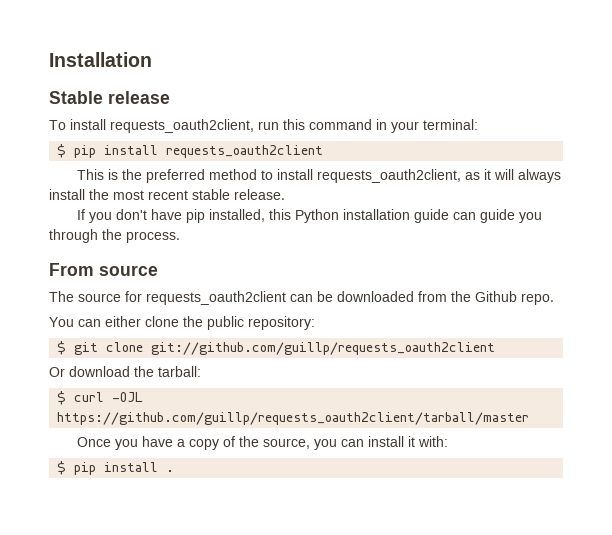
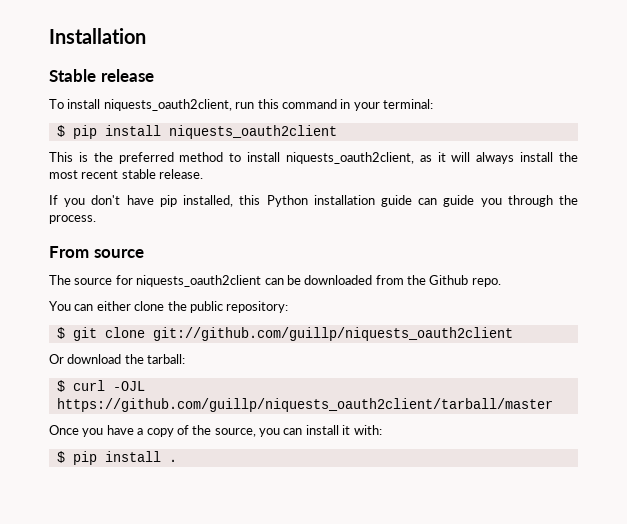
- To install requests_oauth2client, run this command in your terminal:
+ To install niquests_oauth2client, run this command in your terminal:
- $ pip install requests_oauth2client
+ $ pip install niquests_oauth2client
- This is the preferred method to install requests_oauth2client, as it will always install the most recent stable release.
+ This is the preferred method to install niquests_oauth2client, as it will always install the most recent stable release.
- The source for requests_oauth2client can be downloaded from the Github repo.
+ The source for niquests_oauth2client can be downloaded from the Github repo.
- $ git clone git://github.com/guillp/requests_oauth2client
+ $ git clone git://github.com/guillp/niquests_oauth2client
- $ curl -OJL https://github.com/guillp/requests_oauth2client/tarball/master
+ $ curl -OJL https://github.com/guillp/niquests_oauth2client/tarball/master

